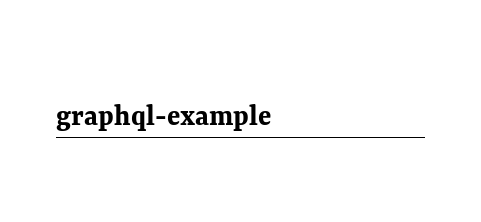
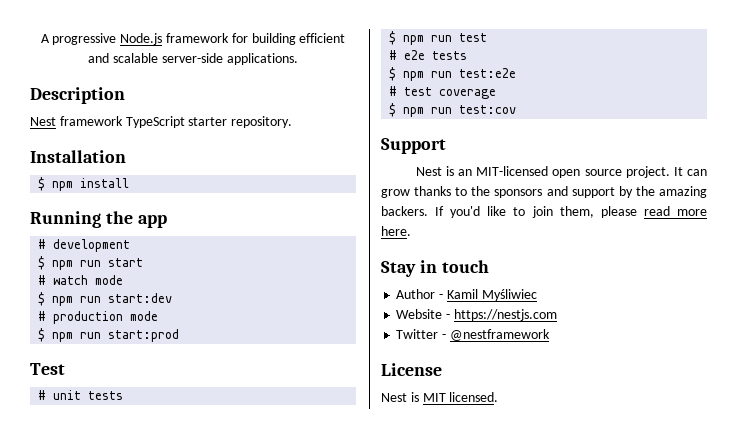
- graphql-example
+ A progressive Node.js framework for building efficient and scalable server-side applications.
+ Description
+ Nest framework TypeScript starter repository.
+ Installation
+ $ npm install
+ Running the app
+ # development
+ $ npm run start
+ # watch mode
+ $ npm run start:dev
+ # production mode
+ $ npm run start:prod
+ Test
+ # unit tests
+ $ npm run test
+ # e2e tests
+ $ npm run test:e2e
+ # test coverage
+ $ npm run test:cov
+ Support
+ Nest is an MIT-licensed open source project. It can grow thanks to the sponsors and support by the amazing backers. If you'd like to join them, please read more here.
+ Stay in touch
+ Author - Kamil Myśliwiec
+ Website - https://nestjs.com
+ Twitter - @nestframework
+ License
+ Nest is MIT licensed.

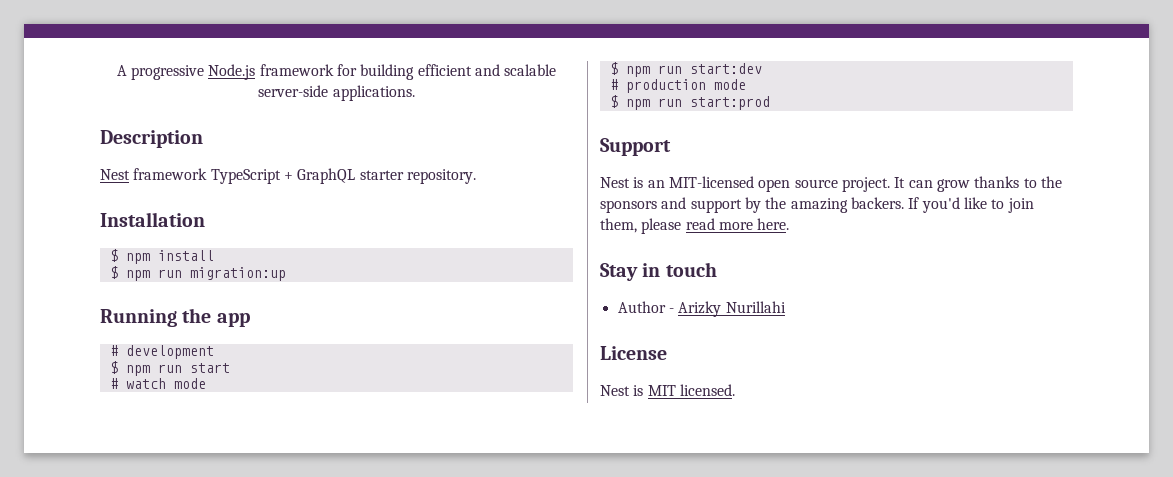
- Nest framework TypeScript starter repository.
+ Nest framework TypeScript + GraphQL starter repository.
+ $ npm run migration:up
- Test
- # unit tests
- $ npm run test
- # e2e tests
- $ npm run test:e2e
- # test coverage
- $ npm run test:cov
- Author - Kamil Myśliwiec
- Website - https://nestjs.com
- Twitter - @nestframework
+ Author - Arizky Nurillahi

